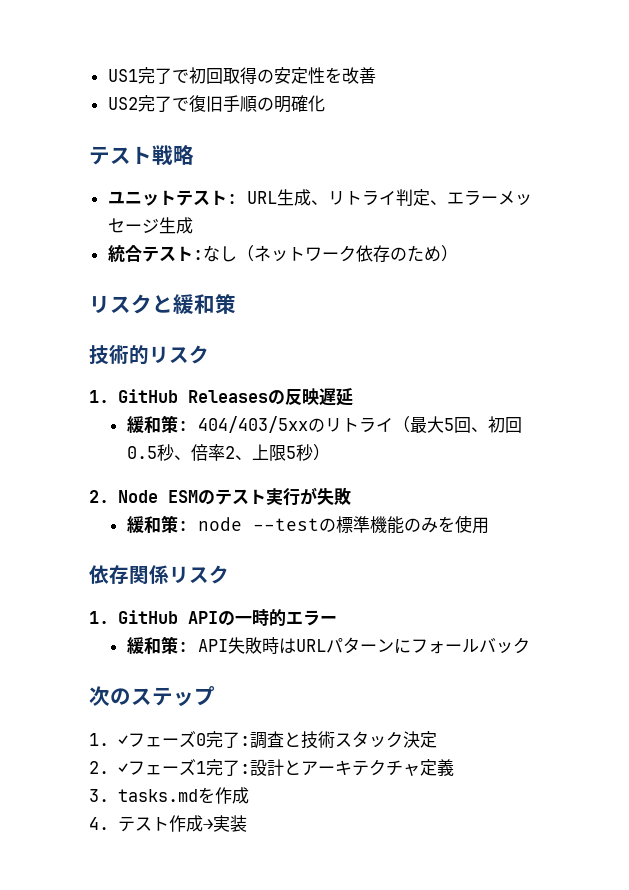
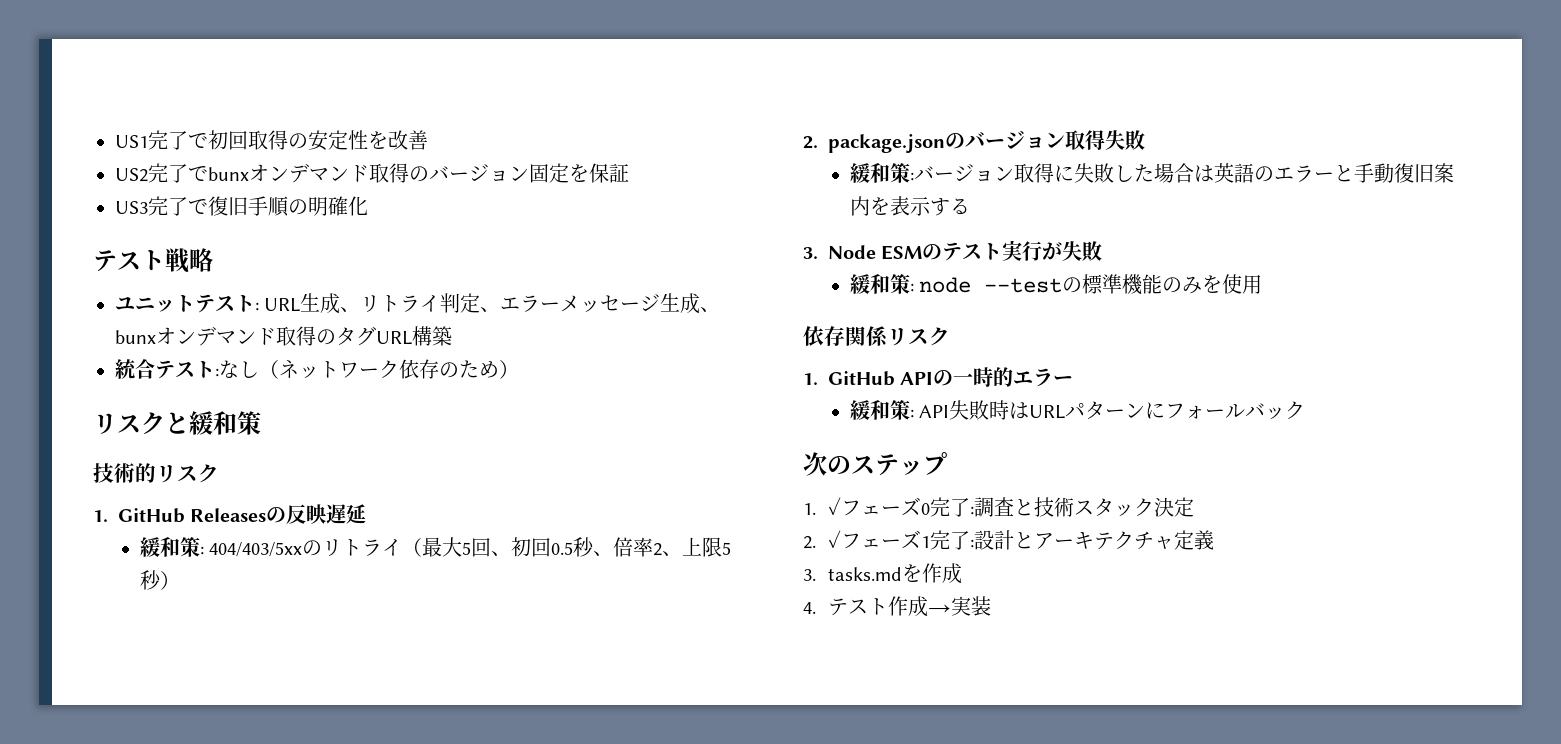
- US2完了で復旧手順の明確化
+ US2完了でbunxオンデマンド取得のバージョン固定を保証
+ US3完了で復旧手順の明確化
- ユニットテスト: URL生成、リトライ判定、エラーメッセージ生成
+ ユニットテスト: URL生成、リトライ判定、エラーメッセージ生成、bunxオンデマンド取得のタグURL構築
- 2. Node ESMのテスト実行が失敗
+ 2. package.jsonのバージョン取得失敗
+ 緩和策:バージョン取得に失敗した場合は英語のエラーと手動復旧案内を表示する
+ 3. Node ESMのテスト実行が失敗

